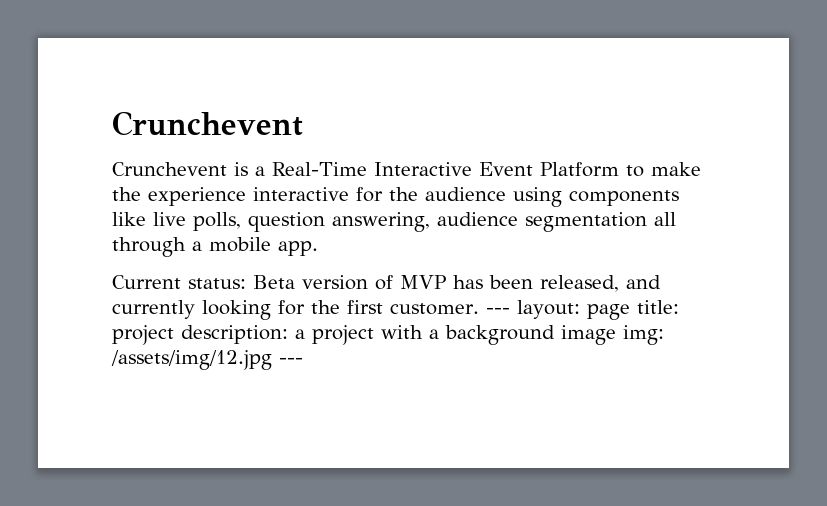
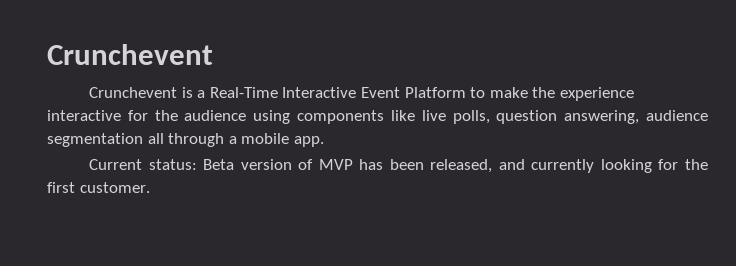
- --- layout: page title: project description: a project with a background image img: /assets/img/12.jpg ---

